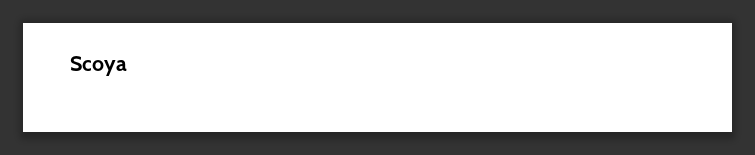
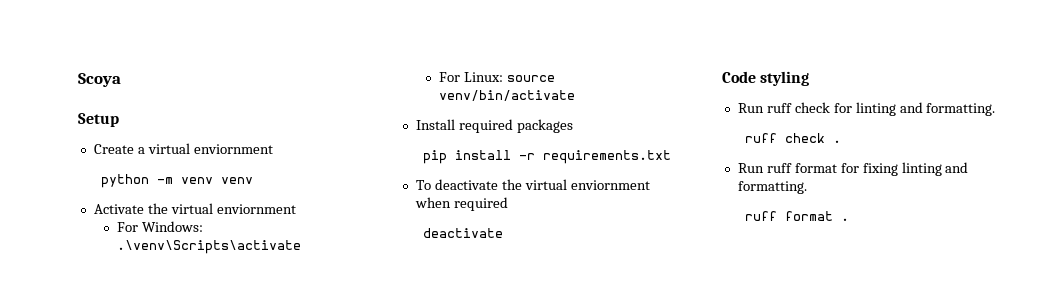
+ Setup
+ Create a virtual enviornment
+ python -m venv venv
+ Activate the virtual enviornment
+ For Windows: .\venv\Scripts\activate
+ For Linux: source venv/bin/activate
+ Install required packages
+ pip install -r requirements.txt
+ To deactivate the virtual enviornment when required
+ deactivate
+ Code styling
+ Run ruff check for linting and formatting.
+ ruff check .
+ Run ruff format for fixing linting and formatting.
+ ruff format .

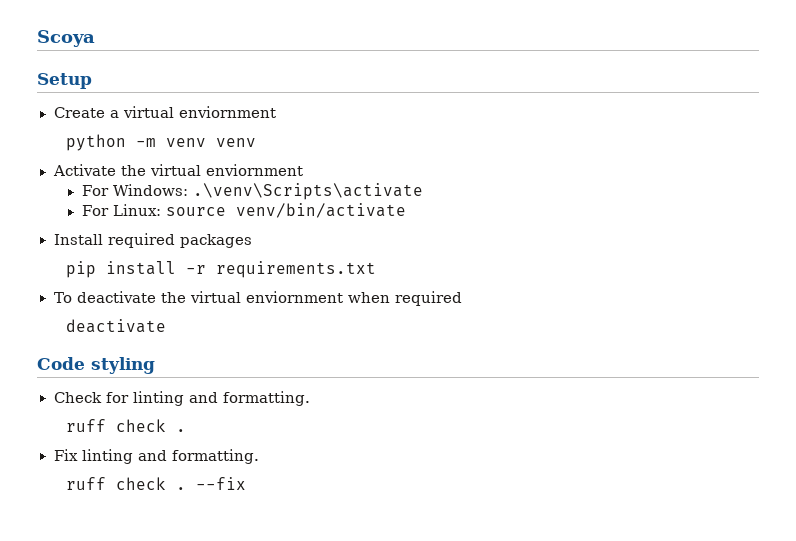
- Run ruff check for linting and formatting.
+ Check for linting and formatting.
- Run ruff format for fixing linting and formatting.
- ruff format .
+ Fix linting and formatting.
+ ruff check . --fix

